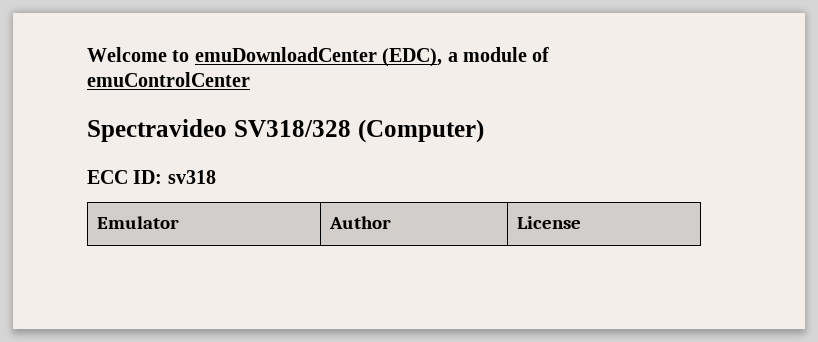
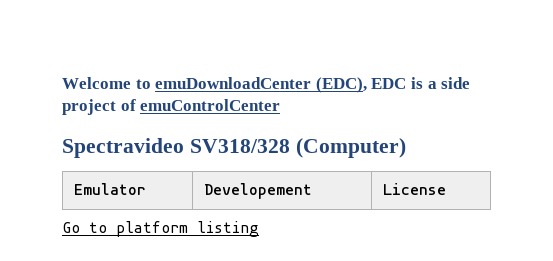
- Welcome to emuDownloadCenter (EDC), a module of emuControlCenter
+ Welcome to emuDownloadCenter (EDC), EDC is a side project of emuControlCenter
- ECC ID: sv318
- Emulator | Author | License
+ Emulator | Developement | License
+ Go to platform listing

